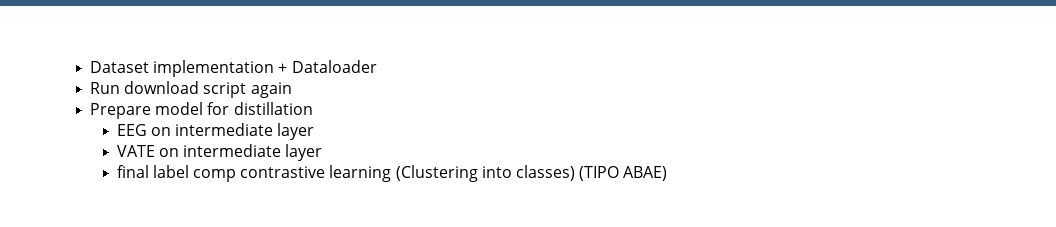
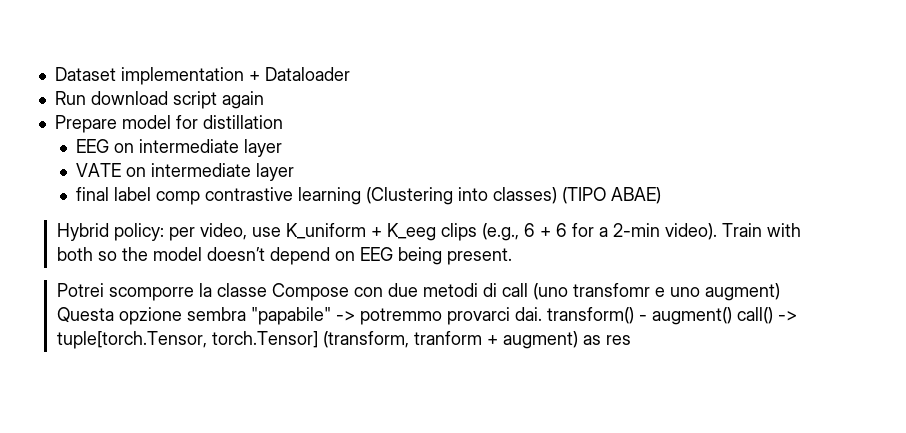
+ Hybrid policy: per video, use K_uniform + K_eeg clips (e.g., 6 + 6 for a 2-min video). Train with both so the model doesn’t depend on EEG being present.
+ Potrei scomporre la classe Compose con due metodi di call (uno transfomr e uno augment) Questa opzione sembra "papabile" -> potremmo provarci dai. transform() - augment() call() -> tuple[torch.Tensor, torch.Tensor] (transform, tranform + augment) as res

